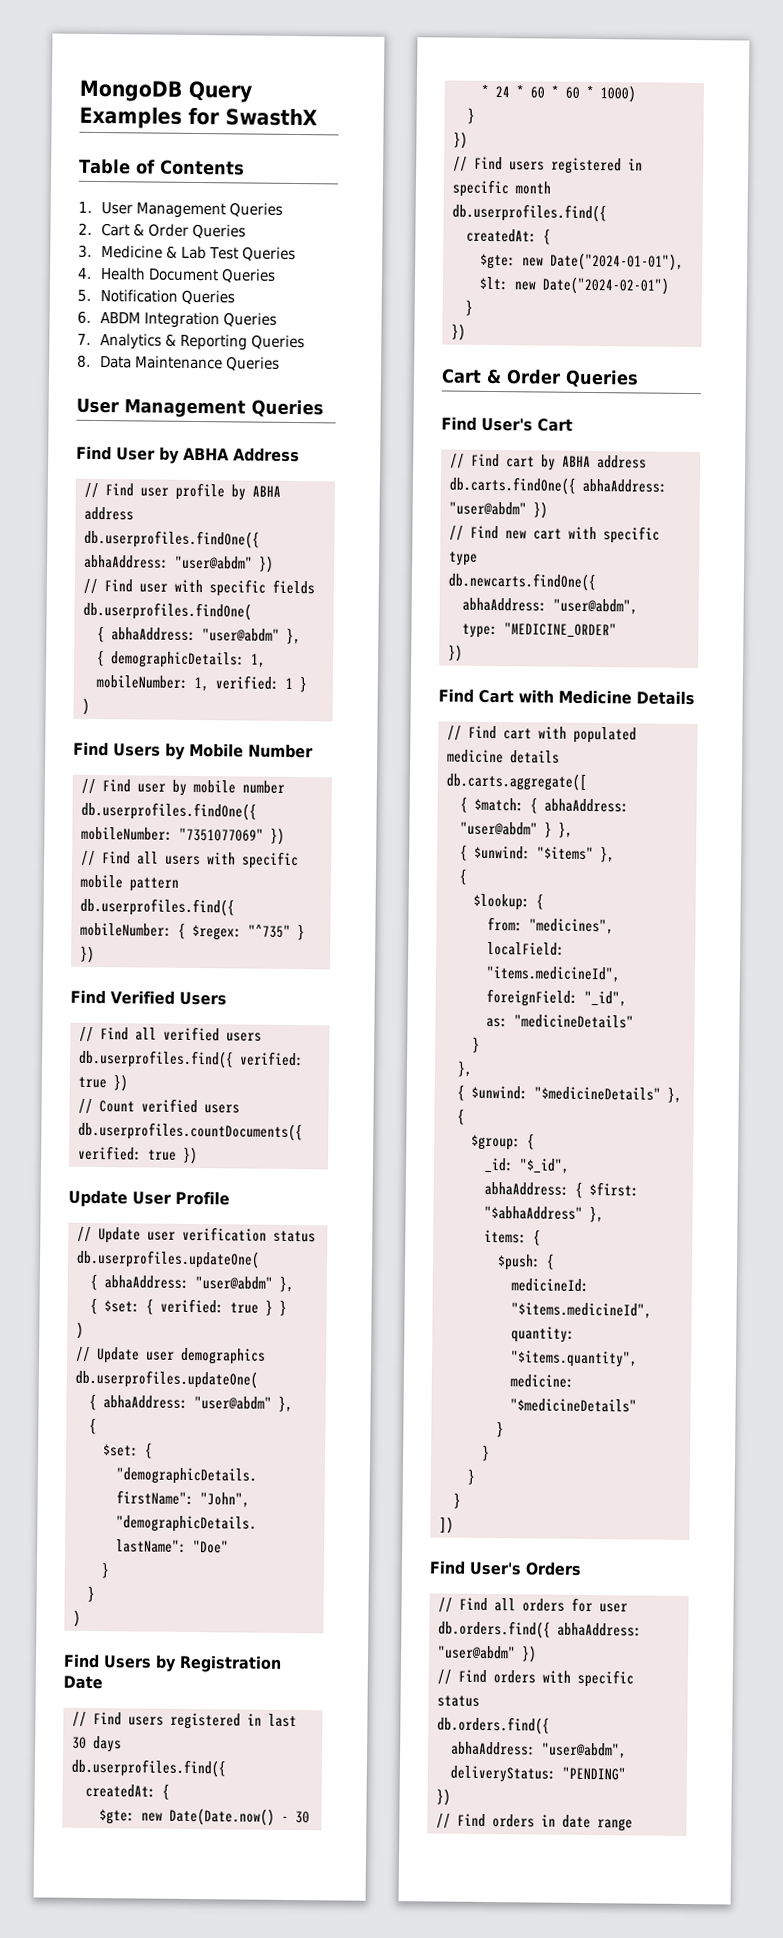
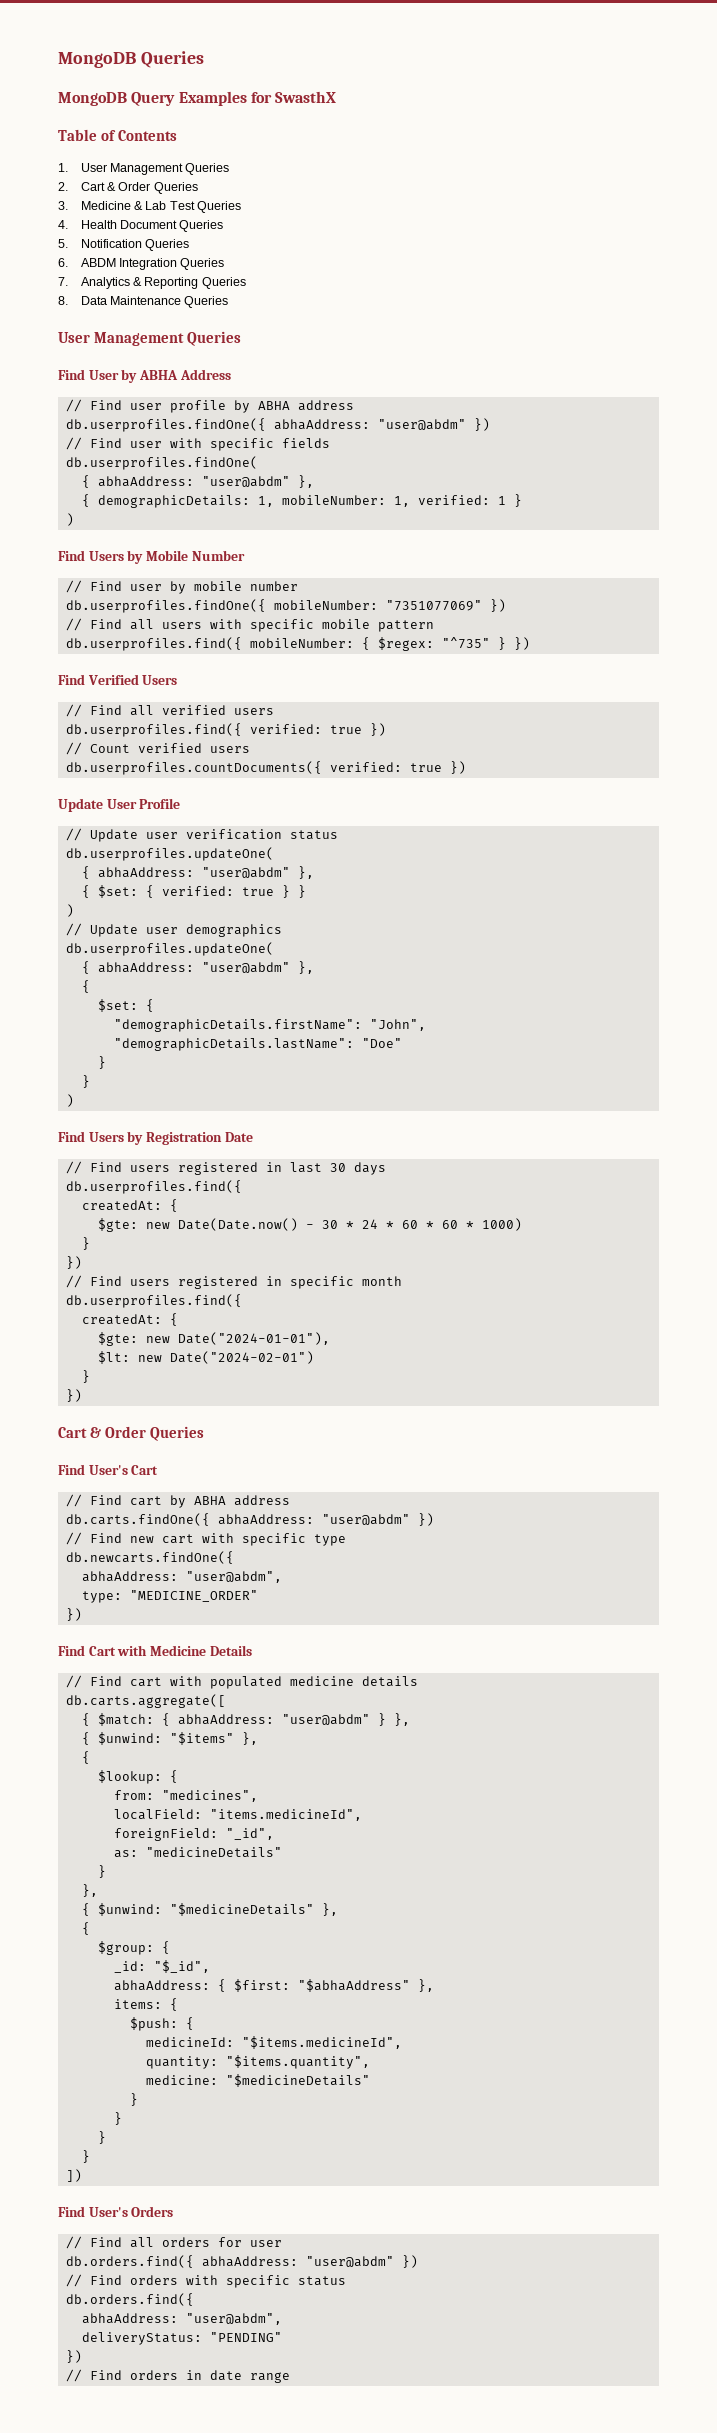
+ MongoDB Queries

